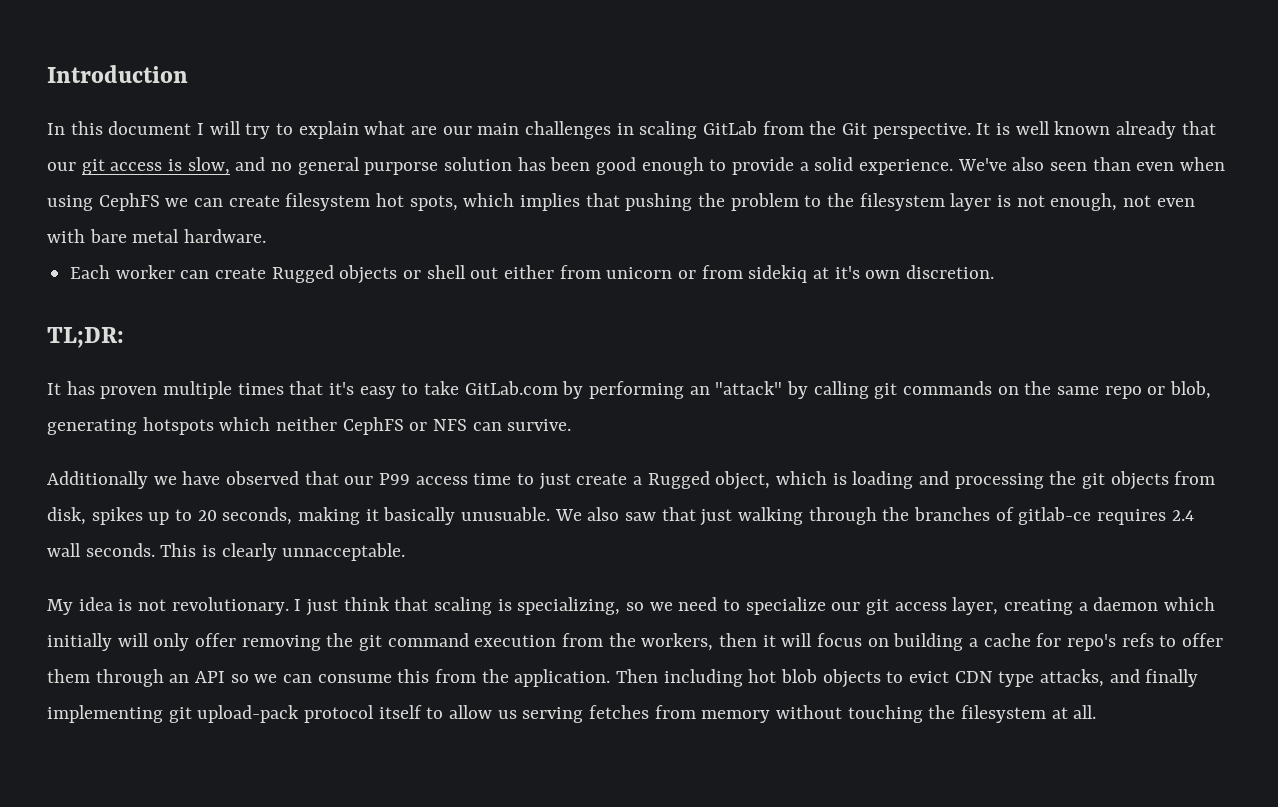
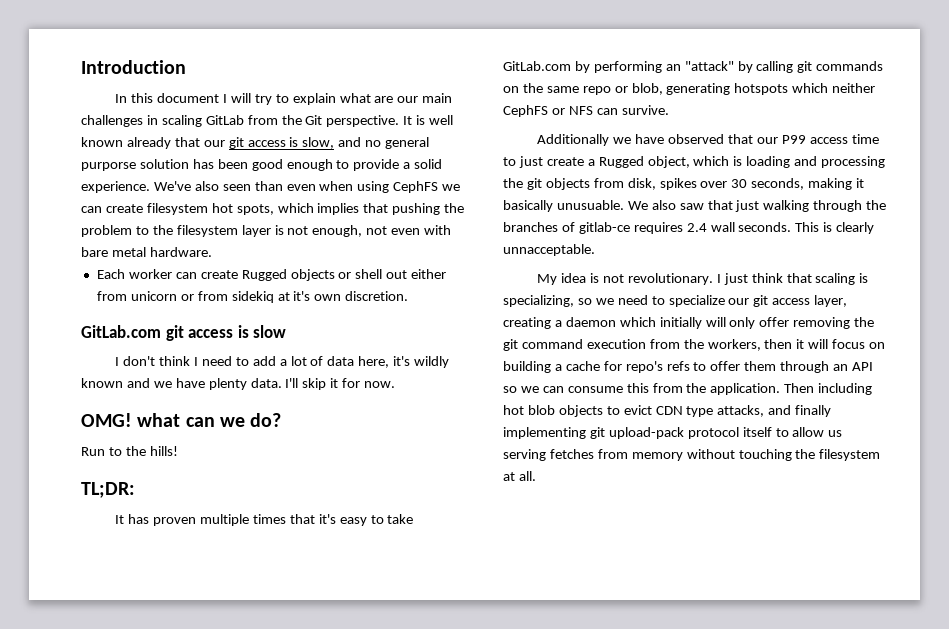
+ GitLab.com git access is slow
+ I don't think I need to add a lot of data here, it's wildly known and we have plenty data. I'll skip it for now.
+ OMG! what can we do?
+ Run to the hills!
- Additionally we have observed that our P99 access time to just create a Rugged object, which is loading and processing the git objects from disk, spikes up to 20 seconds, making it basically unusuable.
+ Additionally we have observed that our P99 access time to just create a Rugged object, which is loading and processing the git objects from disk, spikes over 30 seconds, making it basically unusuable.

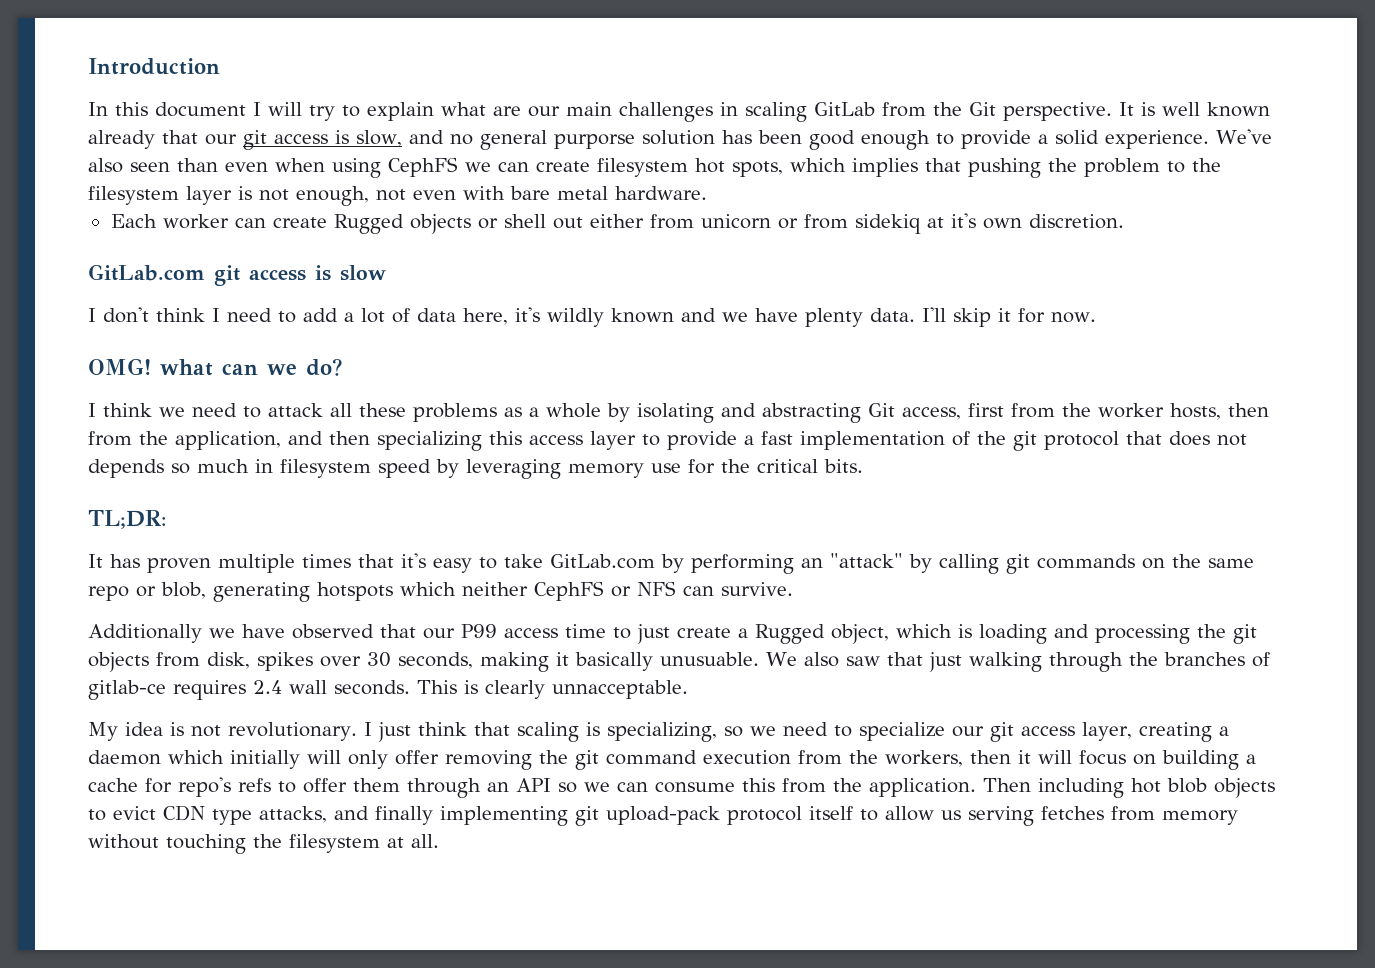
- Run to the hills!
+ I think we need to attack all these problems as a whole by isolating and abstracting Git access, first from the worker hosts, then from the application, and then specializing this access layer to provide a fast implementation of the git protocol that does not depends so much in filesystem speed by leveraging memory use for the critical bits.

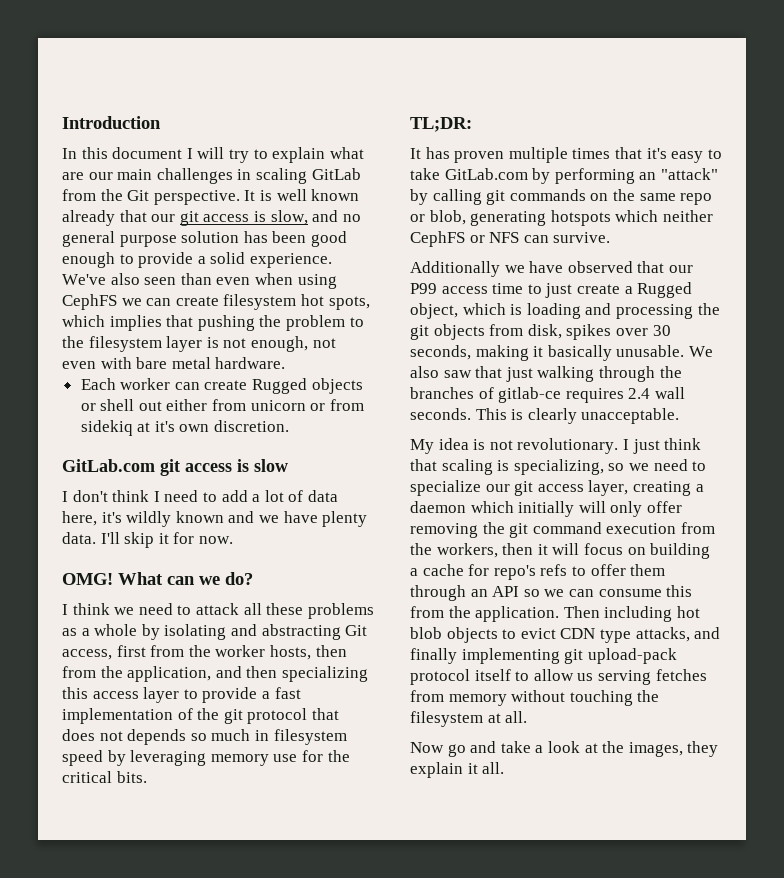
- It is well known already that our git access is slow, and no general purporse solution has been good enough to provide a solid experience.
+ It is well known already that our git access is slow, and no general purpose solution has been good enough to provide a solid experience.
- OMG! what can we do?
+ OMG! What can we do?
- Additionally we have observed that our P99 access time to just create a Rugged object, which is loading and processing the git objects from disk, spikes over 30 seconds, making it basically unusuable.
+ Additionally we have observed that our P99 access time to just create a Rugged object, which is loading and processing the git objects from disk, spikes over 30 seconds, making it basically unusable.
- This is clearly unnacceptable.
+ This is clearly unacceptable.
+ Now go and take a look at the images, they explain it all.

